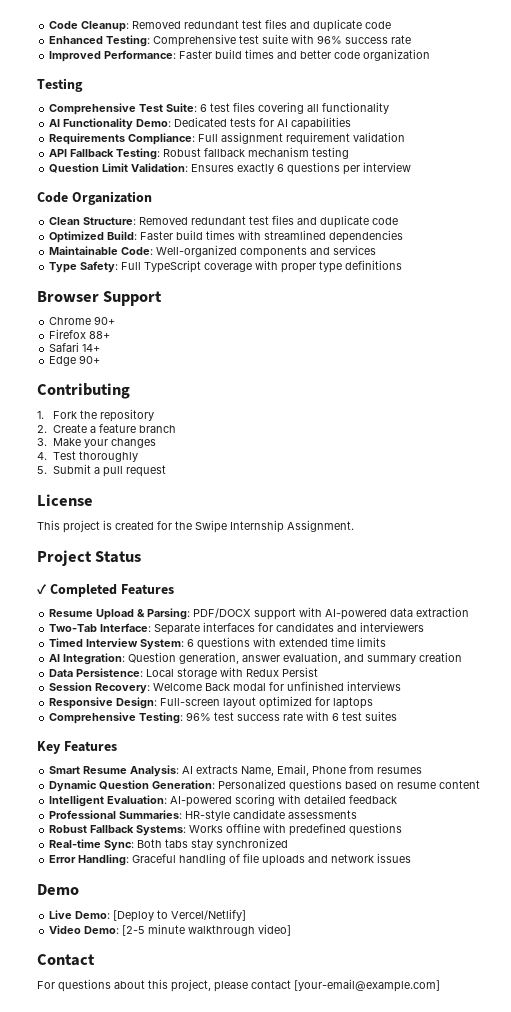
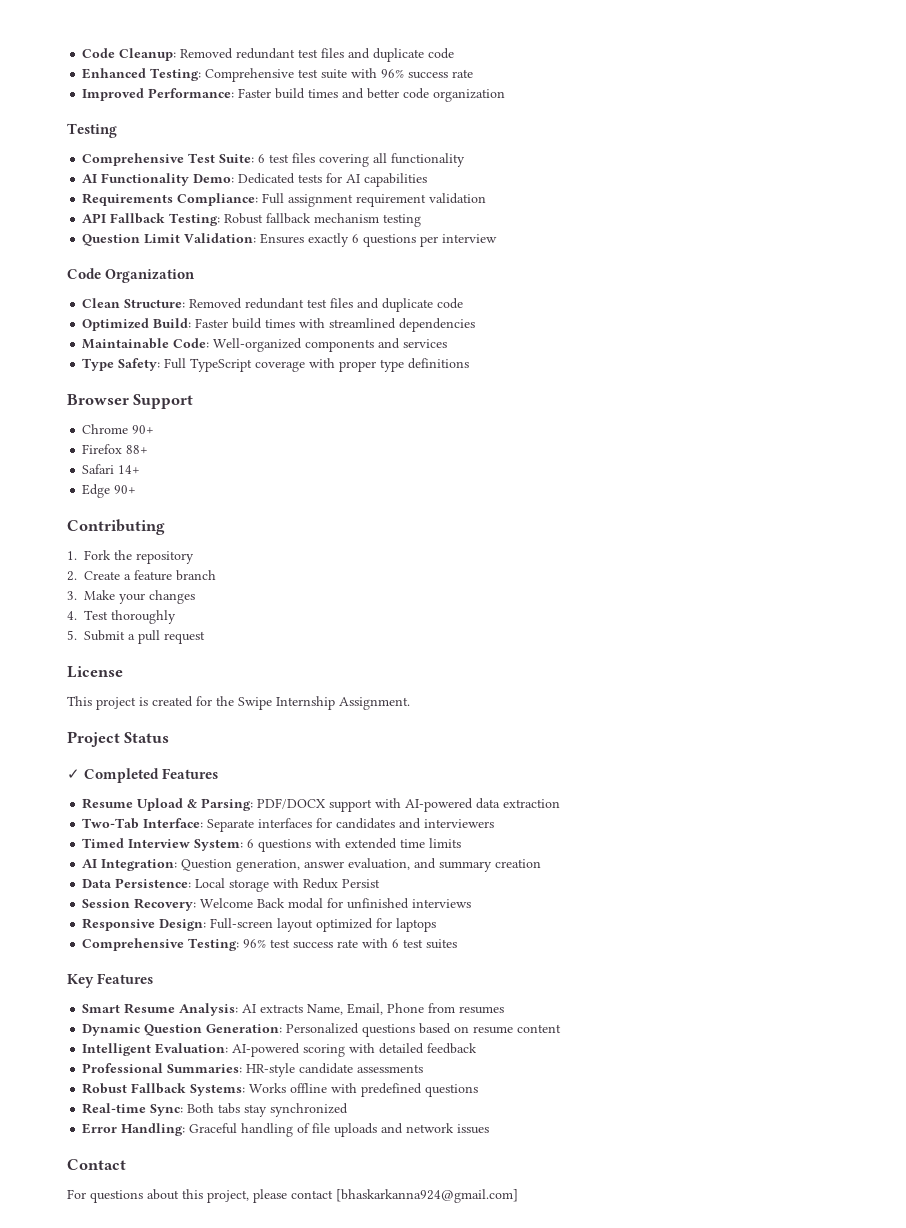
- Demo
- Live Demo: [Deploy to Vercel/Netlify]
- Video Demo: [2-5 minute walkthrough video]
- For questions about this project, please contact [your-email@example.com]
+ For questions about this project, please contact [bhaskarkanna924@gmail.com]

